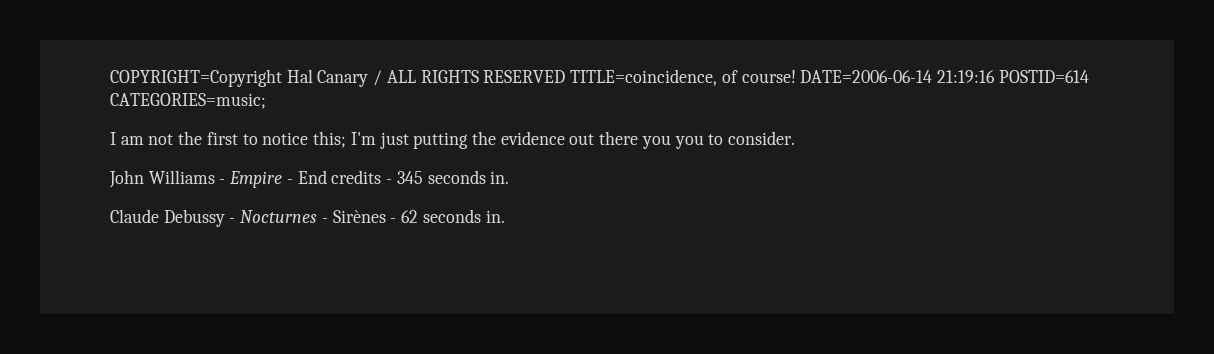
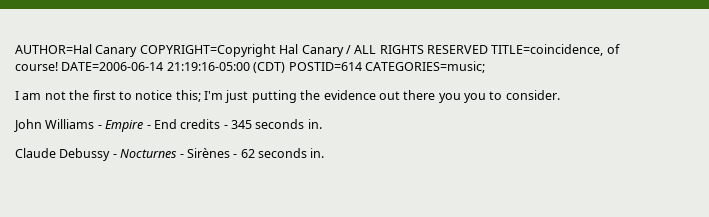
- COPYRIGHT=Copyright Hal Canary / ALL RIGHTS RESERVED TITLE=coincidence, of course!
+ AUTHOR=Hal Canary COPYRIGHT=Copyright Hal Canary / ALL RIGHTS RESERVED TITLE=coincidence, of course!
- DATE=2006-06-14 21:19:16 POSTID=614 CATEGORIES=music;
+ DATE=2006-06-14 21:19:16-05:00 (CDT) POSTID=614 CATEGORIES=music;

